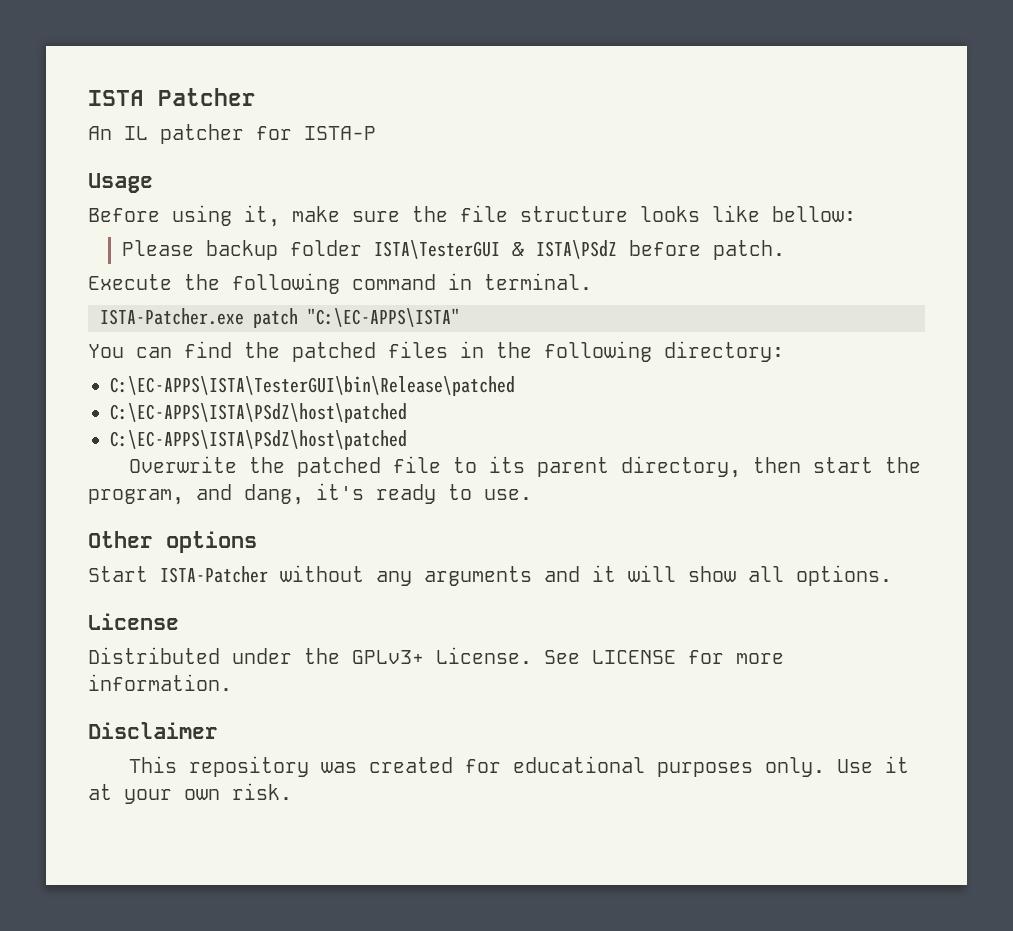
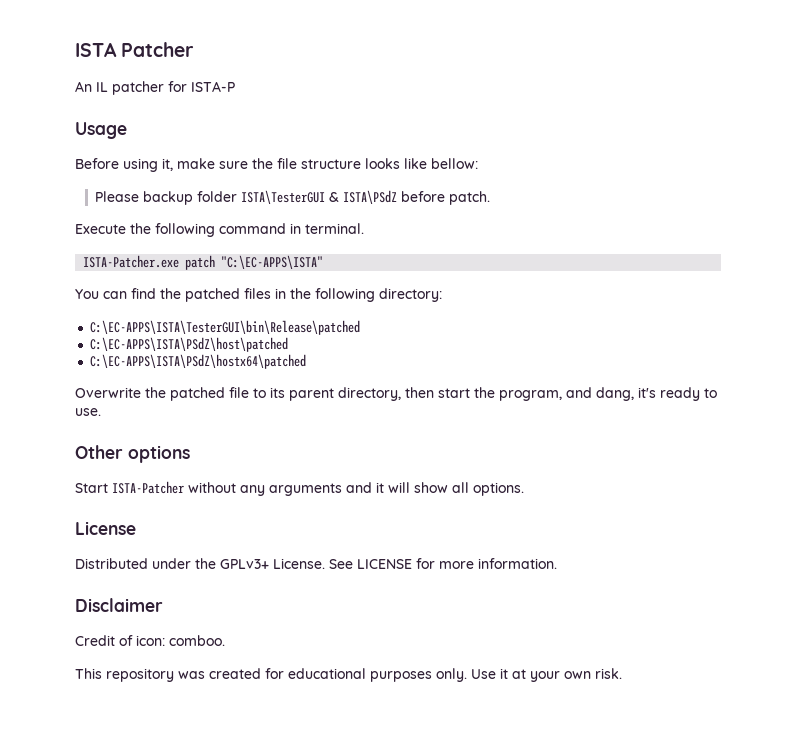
  C:\EC-APPS\ISTA\TesterGUI\bin\Release\patched
  C:\EC-APPS\ISTA\PSdZ\host\patched
- C:\EC-APPS\ISTA\PSdZ\host\patched
+ C:\EC-APPS\ISTA\PSdZ\hostx64\patched
+ Credit of icon: comboo.

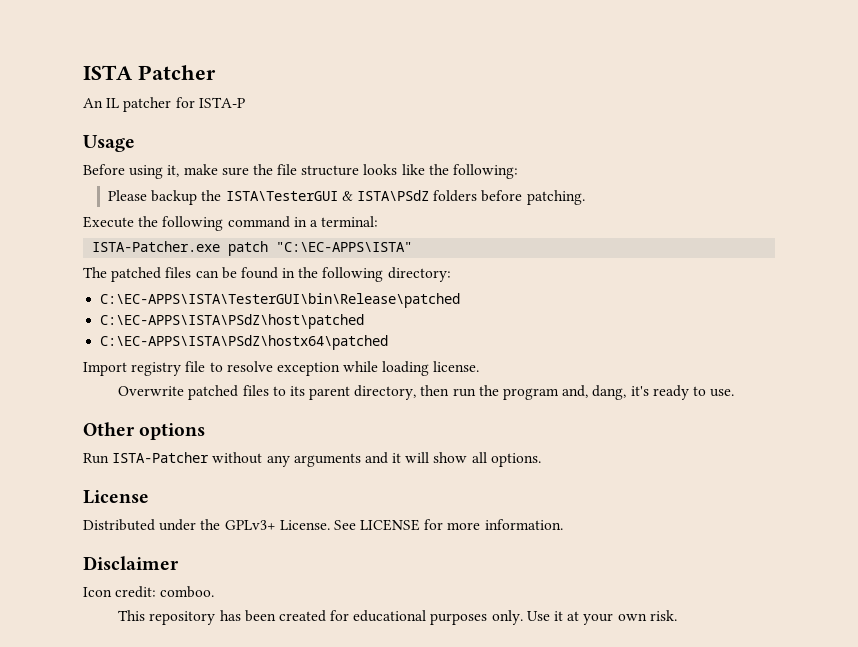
- Before using it, make sure the file structure looks like bellow:
+ Before using it, make sure the file structure looks like the following:
- Please backup folder ISTA\TesterGUI & ISTA\PSdZ before patch.
+ Please backup the ISTA\TesterGUI & ISTA\PSdZ folders before patching.
- Execute the following command in terminal.
+ Execute the following command in a terminal:
- You can find the patched files in the following directory:
+ The patched files can be found in the following directory:
- Overwrite the patched file to its parent directory, then start the program, and dang, it's ready to use.
+ Import registry file to resolve exception while loading license.
+ Overwrite patched files to its parent directory, then run the program and, dang, it's ready to use.
- Start ISTA-Patcher without any arguments and it will show all options.
+ Run ISTA-Patcher without any arguments and it will show all options.
- Credit of icon: comboo.
+ Icon credit: comboo.
- This repository was created for educational purposes only.
+ This repository has been created for educational purposes only.

